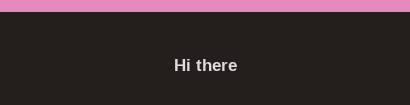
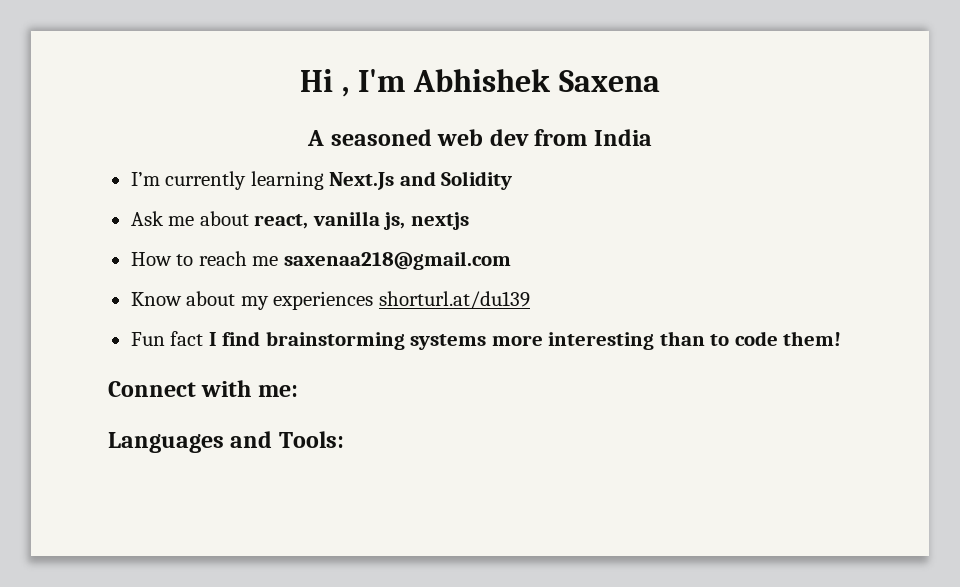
- Hi there
+ Hi , I'm Abhishek Saxena
+ A seasoned web dev from India
+ I’m currently learning Next.Js and Solidity
+ Ask me about react, vanilla js, nextjs
+ How to reach me saxenaa218@gmail.com
+ Know about my experiences shorturl.at/du139
+ Fun fact I find brainstorming systems more interesting than to code them!
+ Connect with me:
+ Languages and Tools:

